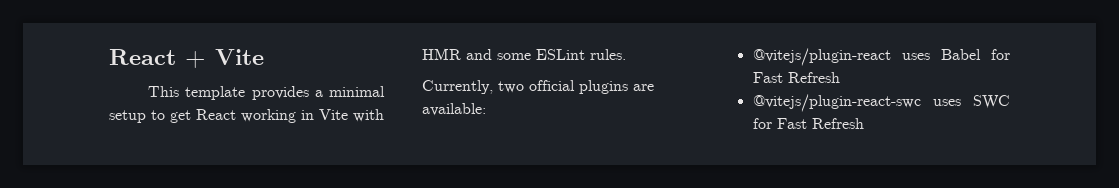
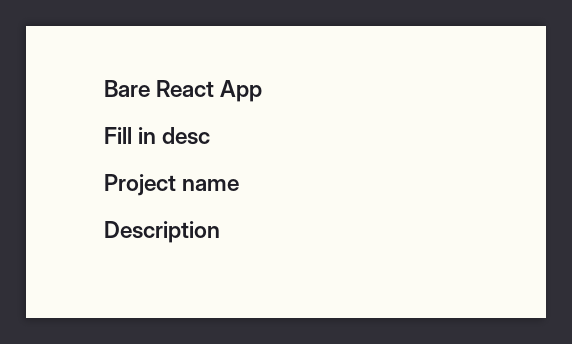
- React + Vite
- This template provides a minimal setup to get React working in Vite with HMR and some ESLint rules.
- Currently, two official plugins are available:
- @vitejs/plugin-react uses Babel for Fast Refresh
- @vitejs/plugin-react-swc uses SWC for Fast Refresh
+ Bare React App
+ Fill in desc
+ Project name
+ Description

